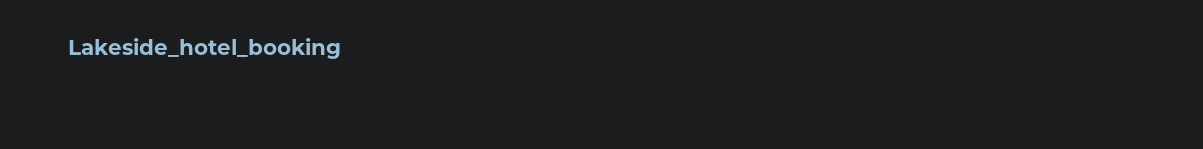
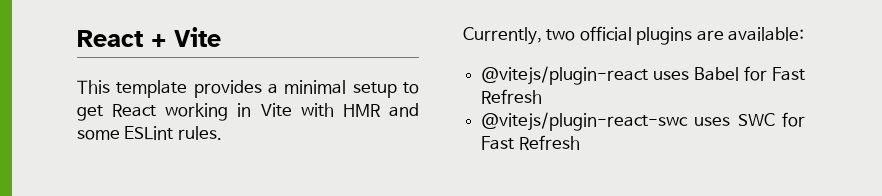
- Lakeside_hotel_booking
+ React + Vite
+ This template provides a minimal setup to get React working in Vite with HMR and some ESLint rules.
+ Currently, two official plugins are available:
+ @vitejs/plugin-react uses Babel for Fast Refresh
+ @vitejs/plugin-react-swc uses SWC for Fast Refresh

